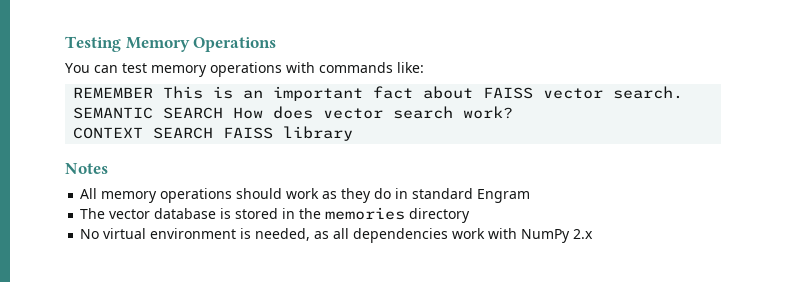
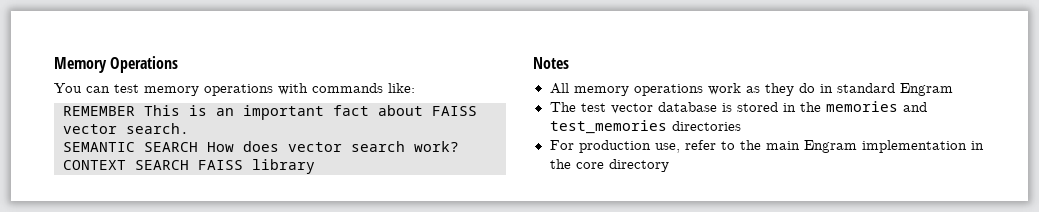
- Testing Memory Operations
+ Memory Operations
- All memory operations should work as they do in standard Engram
+ All memory operations work as they do in standard Engram
- The vector database is stored in the memories directory
- No virtual environment is needed, as all dependencies work with NumPy 2.x
+ The test vector database is stored in the memories and test_memories directories
+ For production use, refer to the main Engram implementation in the core directory

